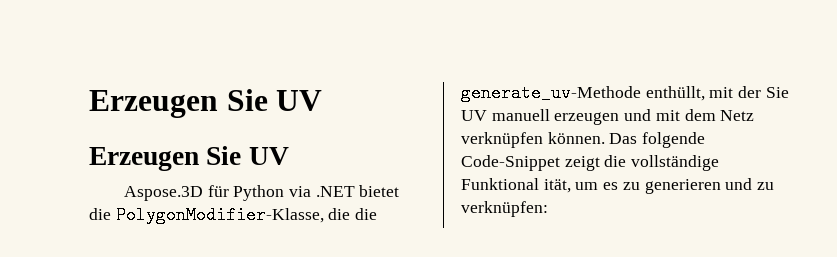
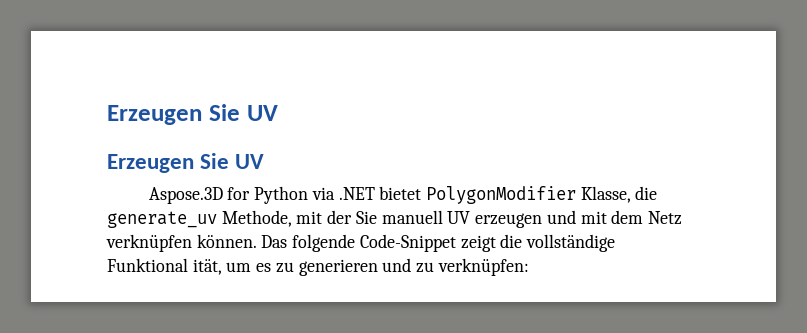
- Aspose.3D für Python via .NET bietet die PolygonModifier-Klasse, die die generate_uv-Methode enthüllt, mit der Sie UV manuell erzeugen und mit dem Netz verknüpfen können.
+ Aspose.3D for Python via .NET bietet PolygonModifier Klasse, die generate_uv Methode, mit der Sie manuell UV erzeugen und mit dem Netz verknüpfen können.

